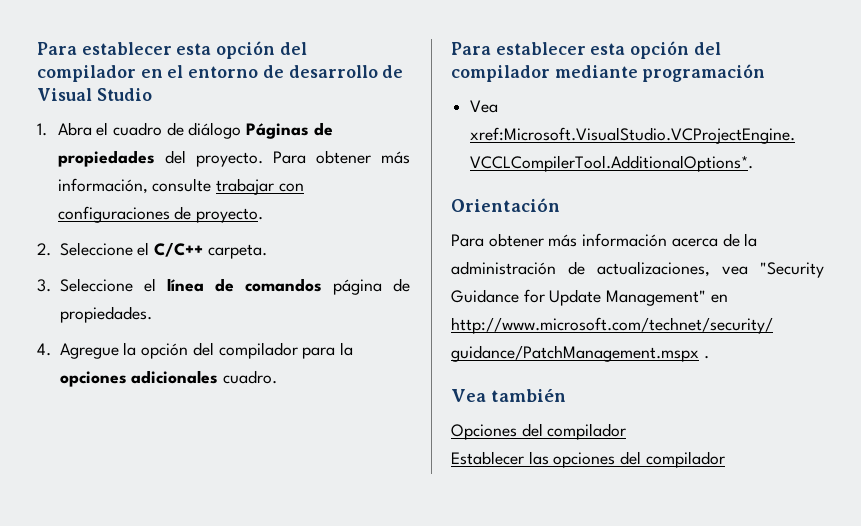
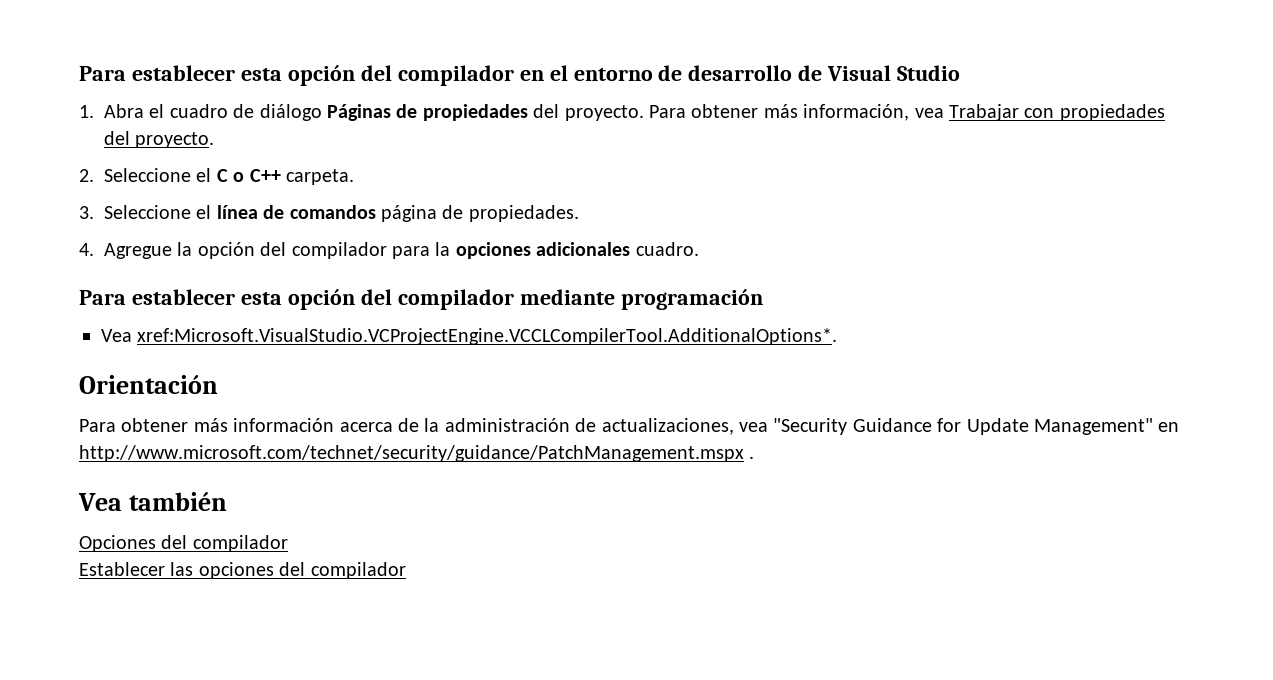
- Para obtener más información, consulte trabajar con configuraciones de proyecto.
+ Para obtener más información, vea Trabajar con propiedades del proyecto.
- 2. Seleccione el C/C++ carpeta.
+ 2. Seleccione el C o C++ carpeta.

